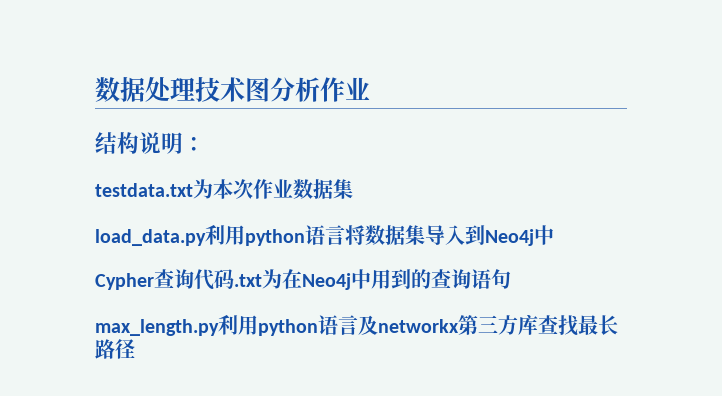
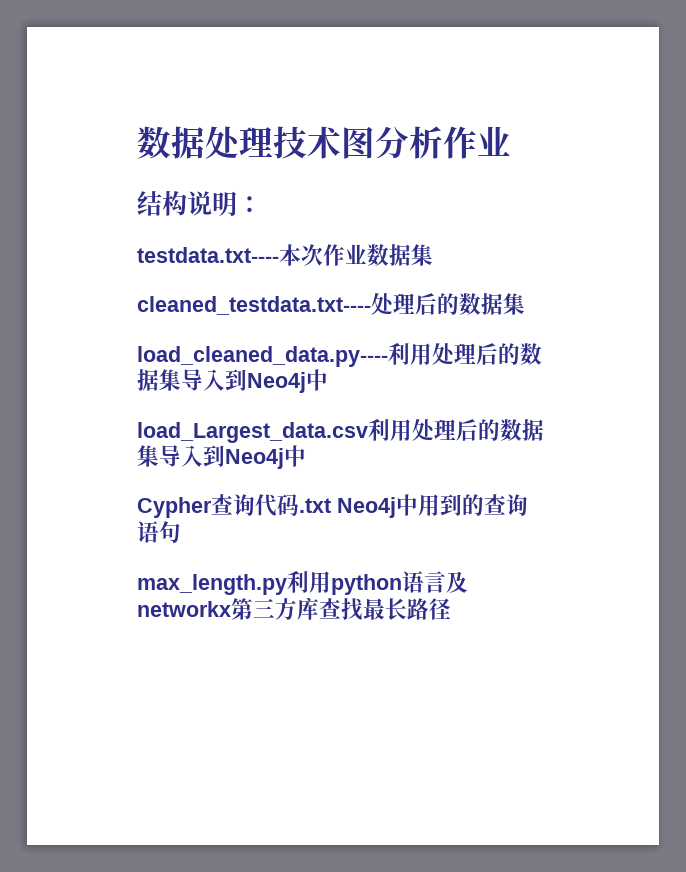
- testdata.txt为本次作业数据集
+ testdata.txt----本次作业数据集
- load_data.py利用python语言将数据集导入到Neo4j中
+ cleaned_testdata.txt----处理后的数据集
+ load_cleaned_data.py----利用处理后的数据集导入到Neo4j中
+ load_Largest_data.csv利用处理后的数据集导入到Neo4j中
- Cypher查询代码.txt为在Neo4j中用到的查询语句
+ Cypher查询代码.txt Neo4j中用到的查询语句

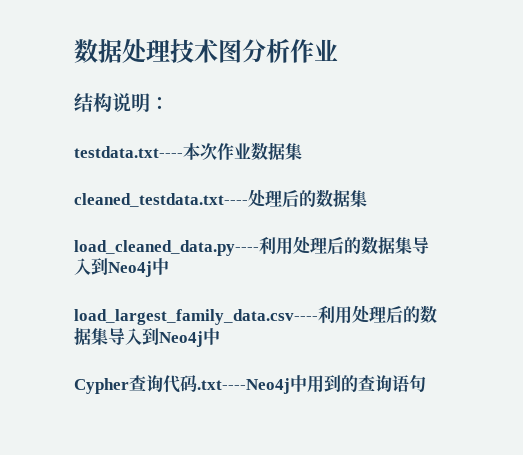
- load_Largest_data.csv利用处理后的数据集导入到Neo4j中
+ load_largest_family_data.csv----利用处理后的数据集导入到Neo4j中
- Cypher查询代码.txt Neo4j中用到的查询语句
+ Cypher查询代码.txt----Neo4j中用到的查询语句
- max_length.py利用python语言及networkx第三方库查找最长路径

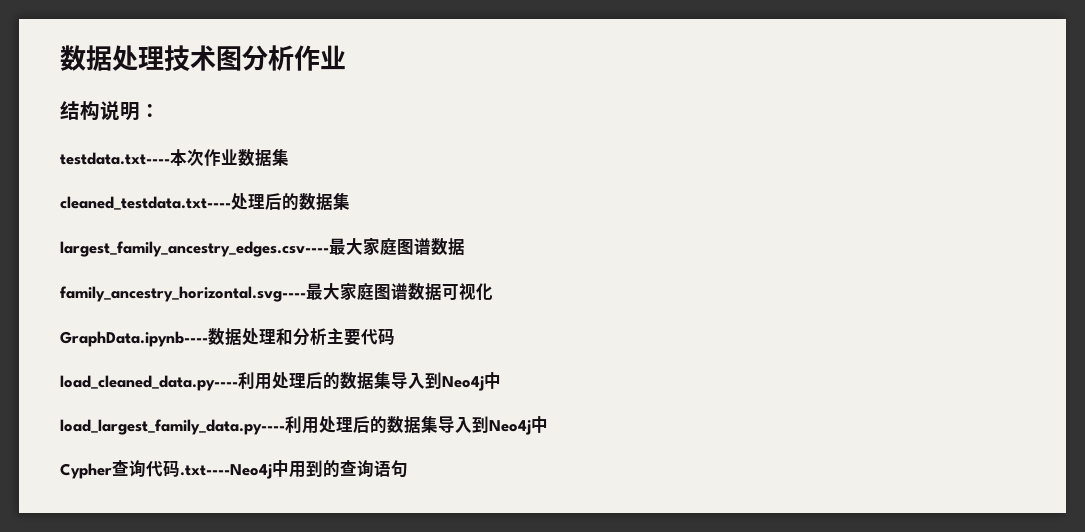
+ largest_family_ancestry_edges.csv----最大家庭图谱数据
+ family_ancestry_horizontal.svg----最大家庭图谱数据可视化
+ GraphData.ipynb----数据处理和分析主要代码
- load_largest_family_data.csv----利用处理后的数据集导入到Neo4j中
+ load_largest_family_data.py----利用处理后的数据集导入到Neo4j中

